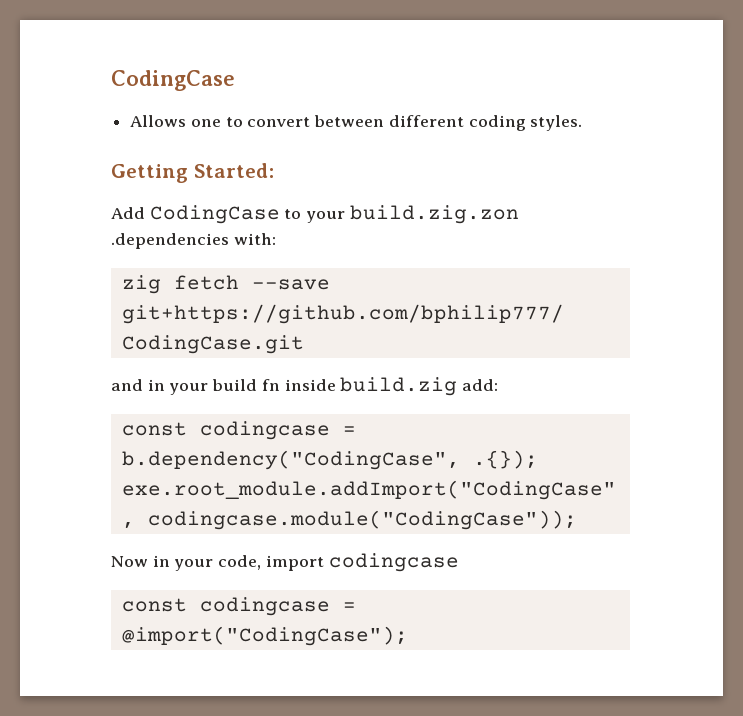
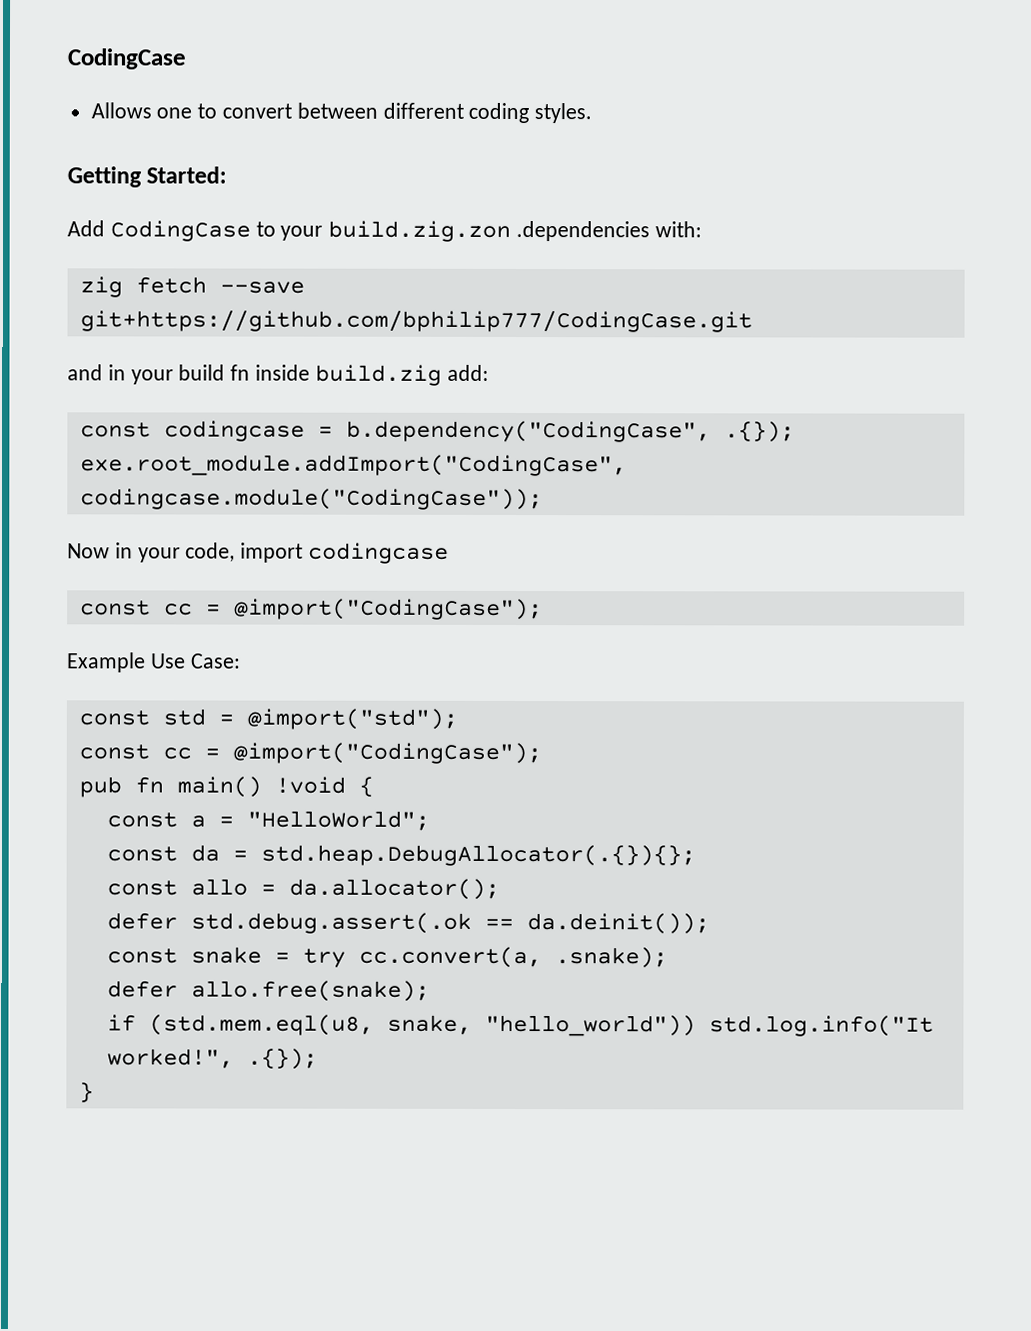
  Now in your code, import codingcase
- const codingcase = @import("CodingCase");
+ const cc = @import("CodingCase");
+ Example Use Case:
+ const std = @import("std");
+ const cc = @import("CodingCase");
+ pub fn main() !void {
+ const a = "HelloWorld";
+ const da = std.heap.DebugAllocator(.{}){};
+ const allo = da.allocator();
+ defer std.debug.assert(.ok == da.deinit());
+ const snake = try cc.convert(a, .snake);
+ defer allo.free(snake);
+ if (std.mem.eql(u8, snake, "hello_world")) std.log.info("It worked!", .{});
+ }

